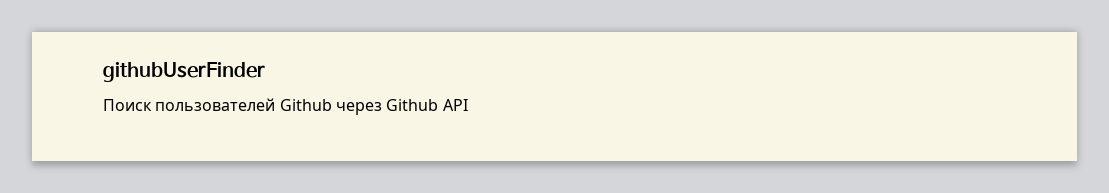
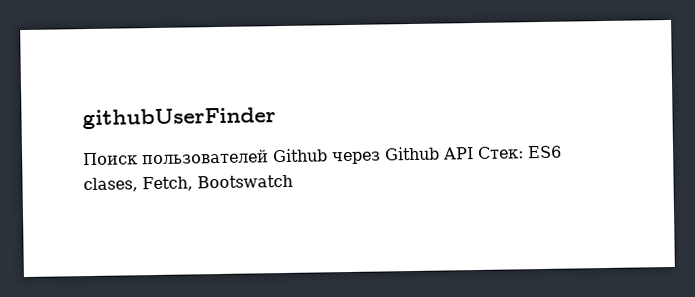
- Поиск пользователей Github через Github API
+ Поиск пользователей Github через Github API Стек: ES6 clases, Fetch, Bootswatch

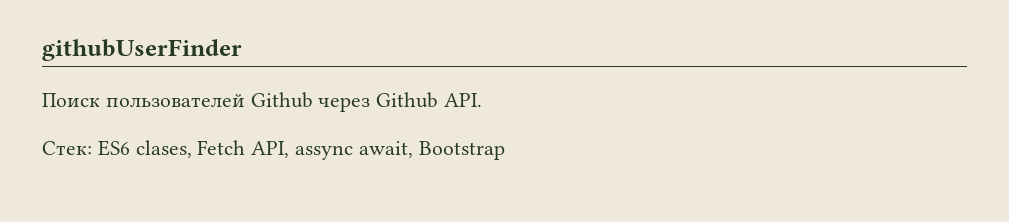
- Поиск пользователей Github через Github API Стек: ES6 clases, Fetch, Bootswatch
+ Поиск пользователей Github через Github API.
+ Стек: ES6 clases, Fetch API, assync await, Bootstrap

